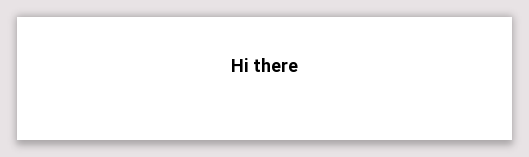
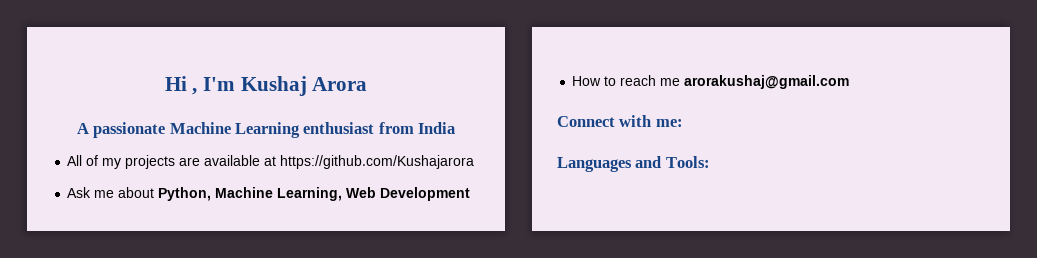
- Hi there
+ Hi , I'm Kushaj Arora
+ A passionate Machine Learning enthusiast from India
+ All of my projects are available at https://github.com/Kushajarora
+ Ask me about Python, Machine Learning, Web Development
+ How to reach me arorakushaj@gmail.com
+ Connect with me:
+ Languages and Tools:

